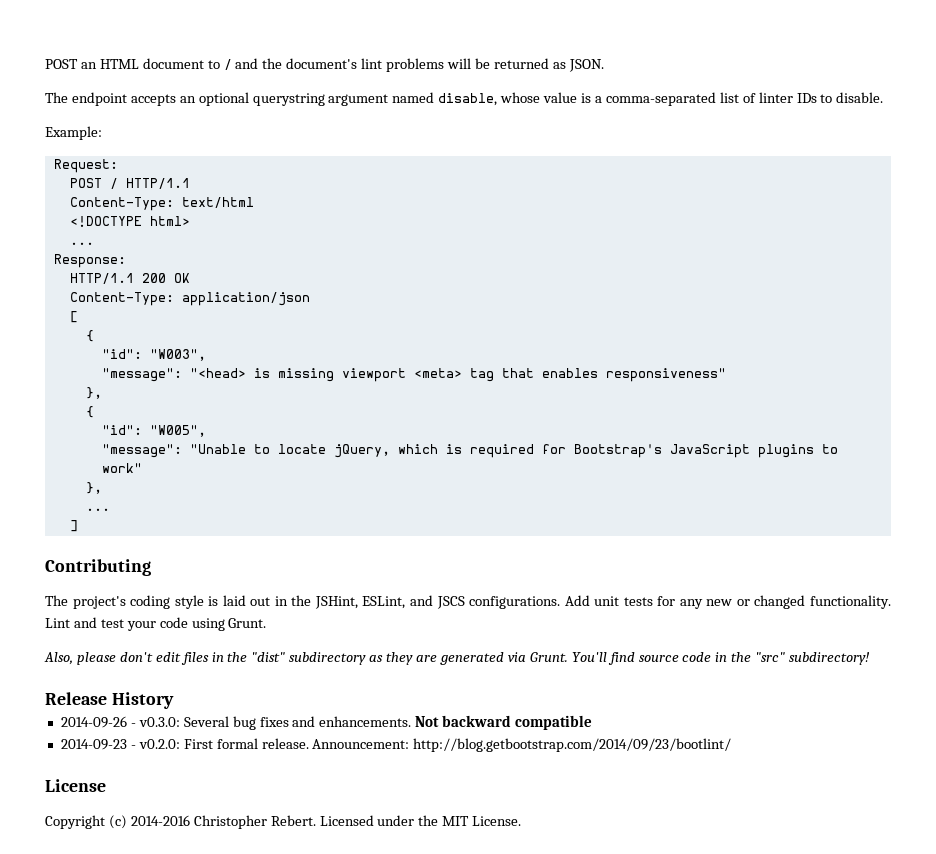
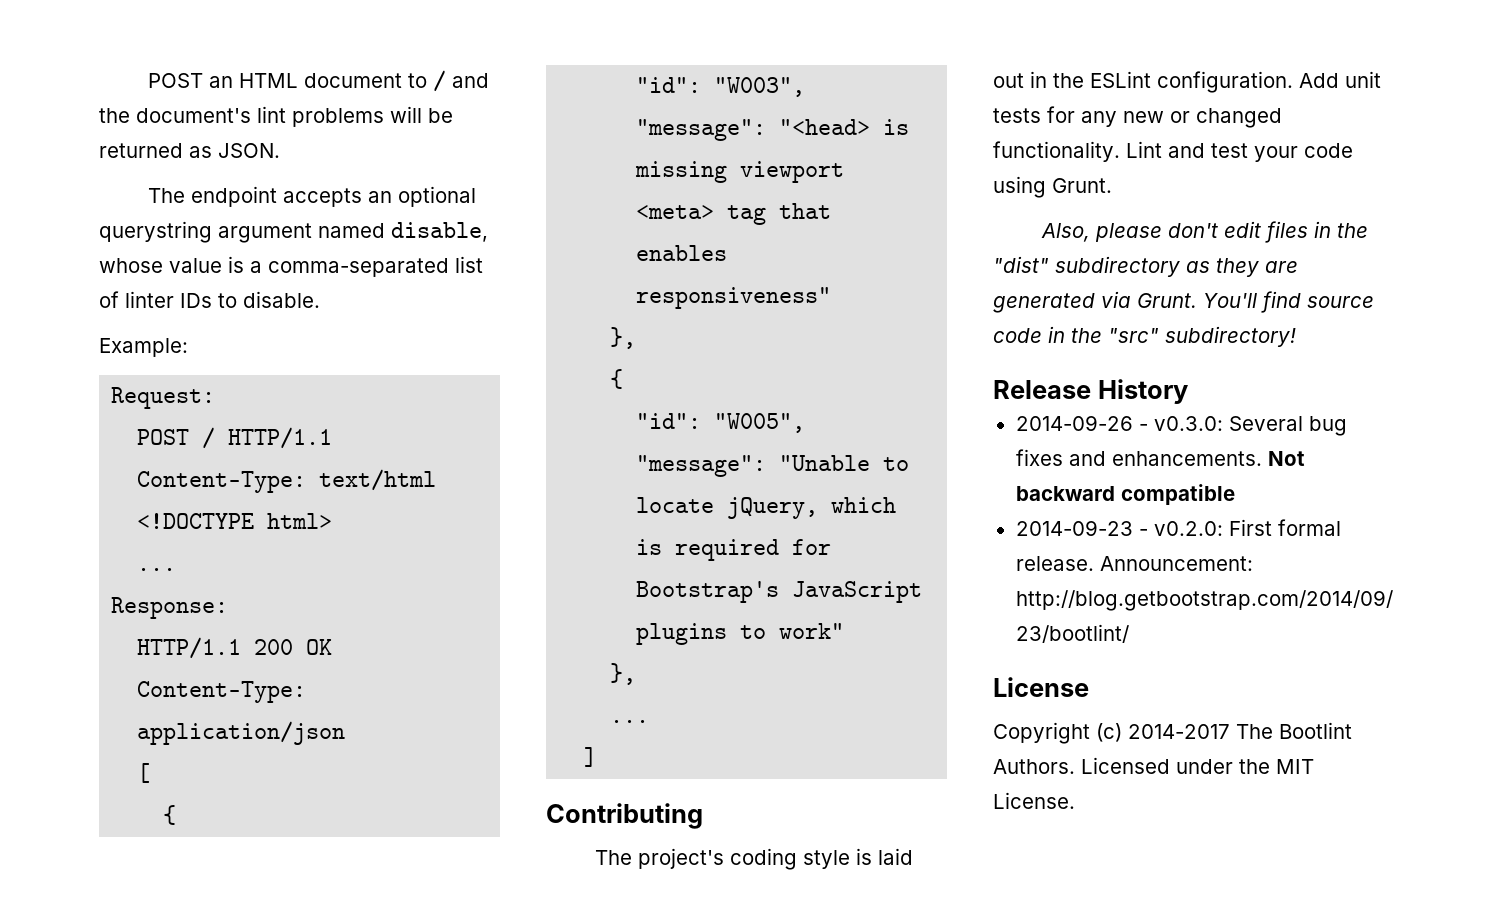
- The project's coding style is laid out in the JSHint, ESLint, and JSCS configurations.
+ The project's coding style is laid out in the ESLint configuration.
- Copyright (c) 2014-2016 Christopher Rebert.
+ Copyright (c) 2014-2017 The Bootlint Authors.

